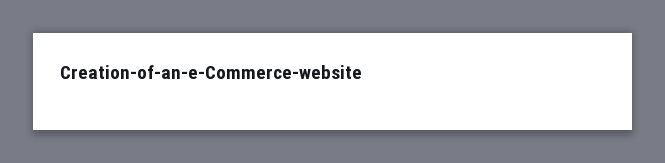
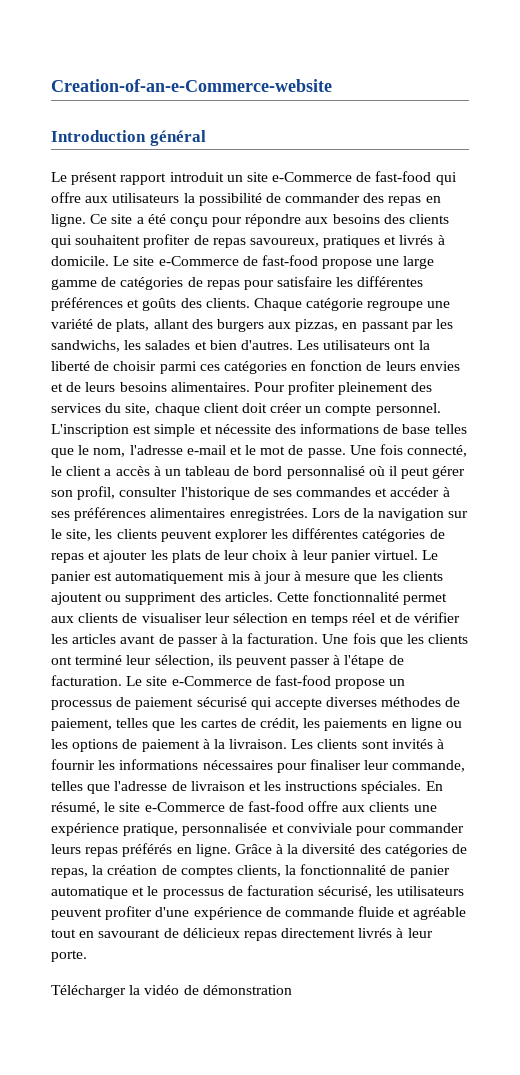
+ Introduction général
+ Le présent rapport introduit un site e-Commerce de fast-food qui offre aux utilisateurs la possibilité de commander des repas en ligne. Ce site a été conçu pour répondre aux besoins des clients qui souhaitent profiter de repas savoureux, pratiques et livrés à domicile. Le site e-Commerce de fast-food propose une large gamme de catégories de repas pour satisfaire les différentes préférences et goûts des clients. Chaque catégorie regroupe une variété de plats, allant des burgers aux pizzas, en passant par les sandwichs, les salades et bien d'autres. Les utilisateurs ont la liberté de choisir parmi ces catégories en fonction de leurs envies et de leurs besoins alimentaires. Pour profiter pleinement des services du site, chaque client doit créer un compte personnel. L'inscription est simple et nécessite des informations de base telles que le nom, l'adresse e-mail et le mot de passe. Une fois connecté, le client a accès à un tableau de bord personnalisé où il peut gérer son profil, consulter l'historique de ses commandes et accéder à ses préférences alimentaires enregistrées. Lors de la navigation sur le site, les clients peuvent explorer les différentes catégories de repas et ajouter les plats de leur choix à leur panier virtuel. Le panier est automatiquement mis à jour à mesure que les clients ajoutent ou suppriment des articles. Cette fonctionnalité permet aux clients de visualiser leur sélection en temps réel et de vérifier les articles avant de passer à la facturation. Une fois que les clients ont terminé leur sélection, ils peuvent passer à l'étape de facturation. Le site e-Commerce de fast-food propose un processus de paiement sécurisé qui accepte diverses méthodes de paiement, telles que les cartes de crédit, les paiements en ligne ou les options de paiement à la livraison. Les clients sont invités à fournir les informations nécessaires pour finaliser leur commande, telles que l'adresse de livraison et les instructions spéciales. En résumé, le site e-Commerce de fast-food offre aux clients une expérience pratique, personnalisée et conviviale pour commander leurs repas préférés en ligne. Grâce à la diversité des catégories de repas, la création de comptes clients, la fonctionnalité de panier automatique et le processus de facturation sécurisé, les utilisateurs peuvent profiter d'une expérience de commande fluide et agréable tout en savourant de délicieux repas directement livrés à leur porte.
+ Télécharger la vidéo de démonstration

